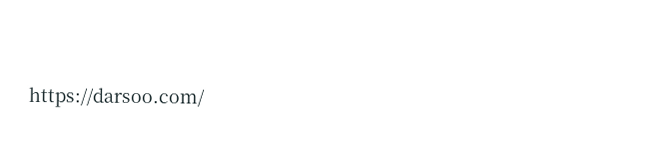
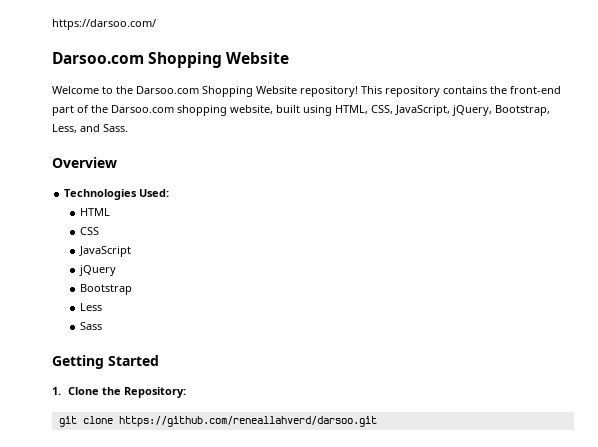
  https://darsoo.com/
+ Darsoo.com Shopping Website
+ Welcome to the Darsoo.com Shopping Website repository! This repository contains the front-end part of the Darsoo.com shopping website, built using HTML, CSS, JavaScript, jQuery, Bootstrap, Less, and Sass.
+ Overview
+ Technologies Used:
+ HTML
+ CSS
+ JavaScript
+ jQuery
+ Bootstrap
+ Less
+ Sass
+ Getting Started
+ 1. Clone the Repository:
+ git clone https://github.com/reneallahverd/darsoo.git

